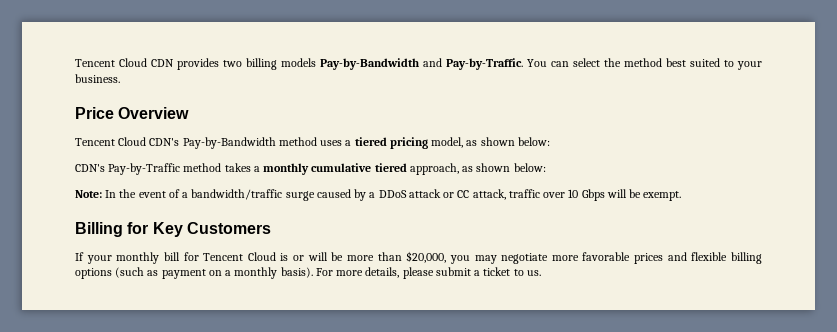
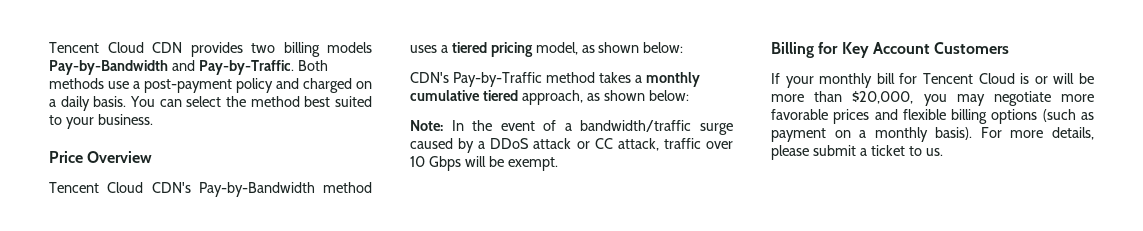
+ Both methods use a post-payment policy and charged on a daily basis.
- Billing for Key Customers
+ Billing for Key Account Customers

